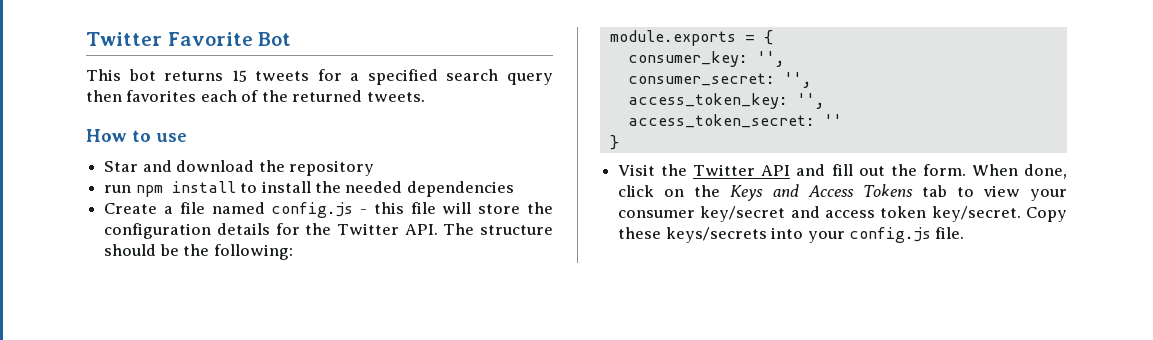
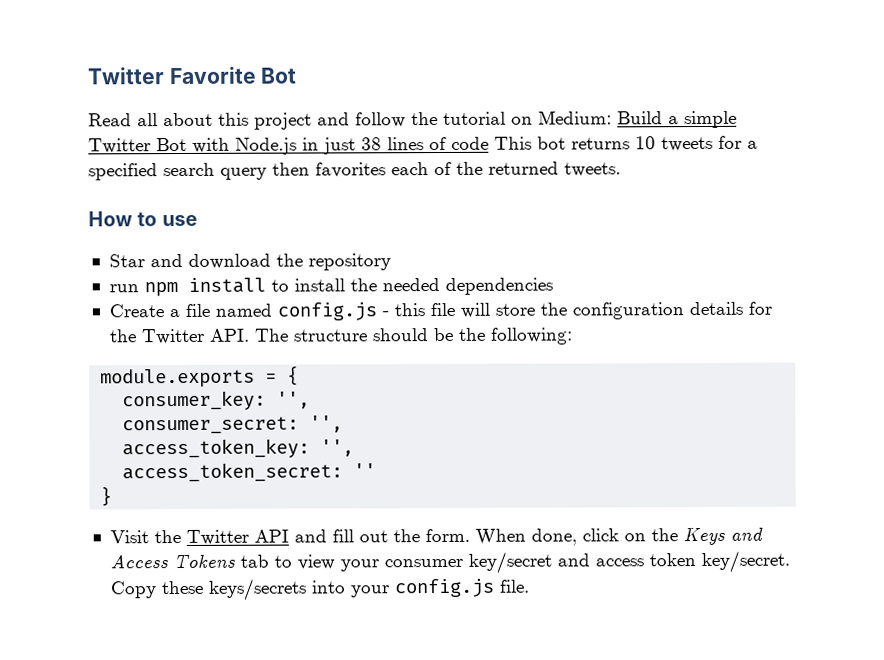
- This bot returns 15 tweets for a specified search query then favorites each of the returned tweets.
+ Read all about this project and follow the tutorial on Medium: Build a simple Twitter Bot with Node.js in just 38 lines of code This bot returns 10 tweets for a specified search query then favorites each of the returned tweets.

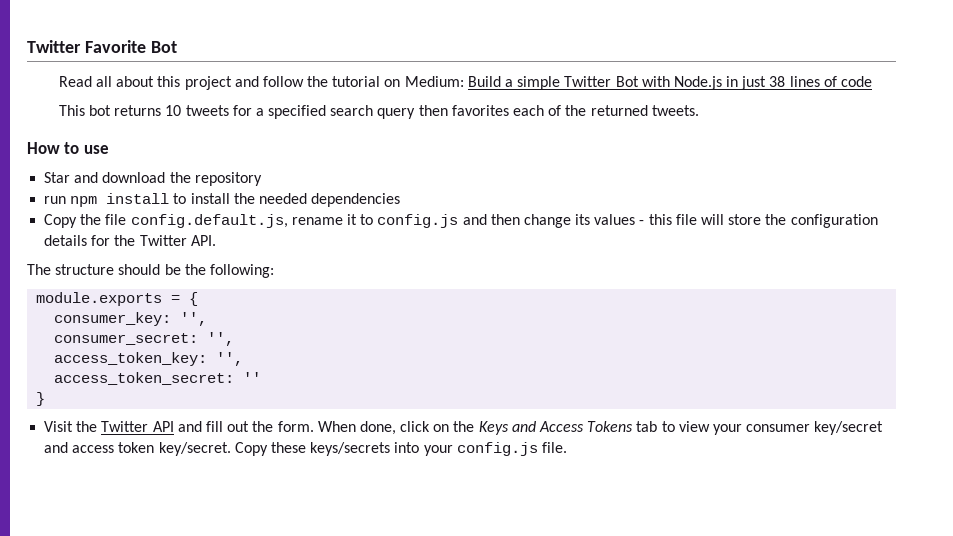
- Read all about this project and follow the tutorial on Medium: Build a simple Twitter Bot with Node.js in just 38 lines of code This bot returns 10 tweets for a specified search query then favorites each of the returned tweets.
+ Read all about this project and follow the tutorial on Medium: Build a simple Twitter Bot with Node.js in just 38 lines of code
+ This bot returns 10 tweets for a specified search query then favorites each of the returned tweets.
- Create a file named config.js - this file will store the configuration details for the Twitter API. The structure should be the following:
+ Copy the file config.default.js, rename it to config.js and then change its values - this file will store the configuration details for the Twitter API.
+ The structure should be the following:

